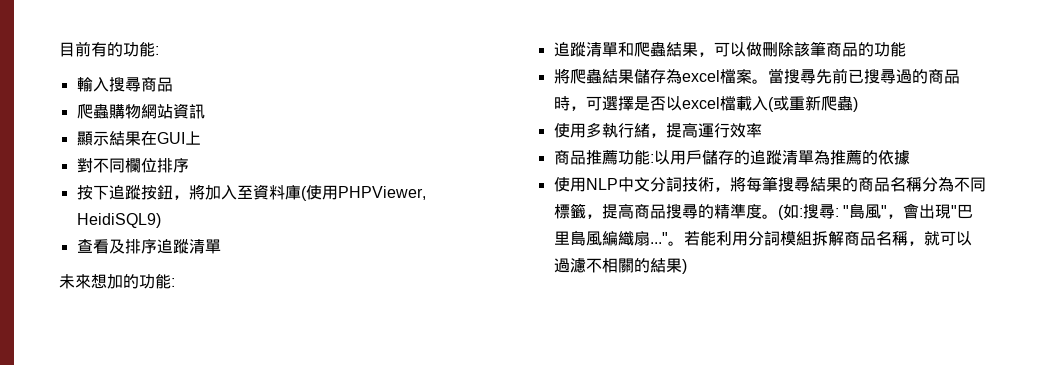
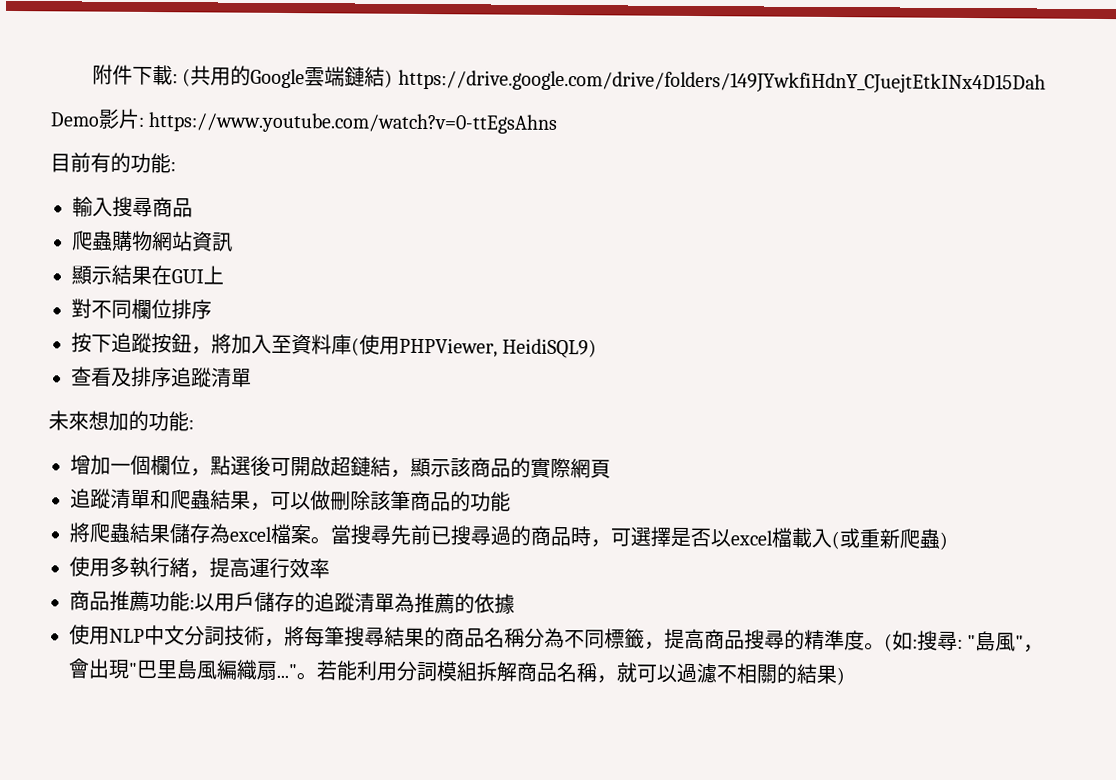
+ 附件下載: (共用的Google雲端鏈結) https://drive.google.com/drive/folders/149JYwkfiHdnY_CJuejtEtkINx4D15Dah
+ Demo影片: https://www.youtube.com/watch?v=0-ttEgsAhns
+ 增加一個欄位，點選後可開啟超鏈結，顯示該商品的實際網頁

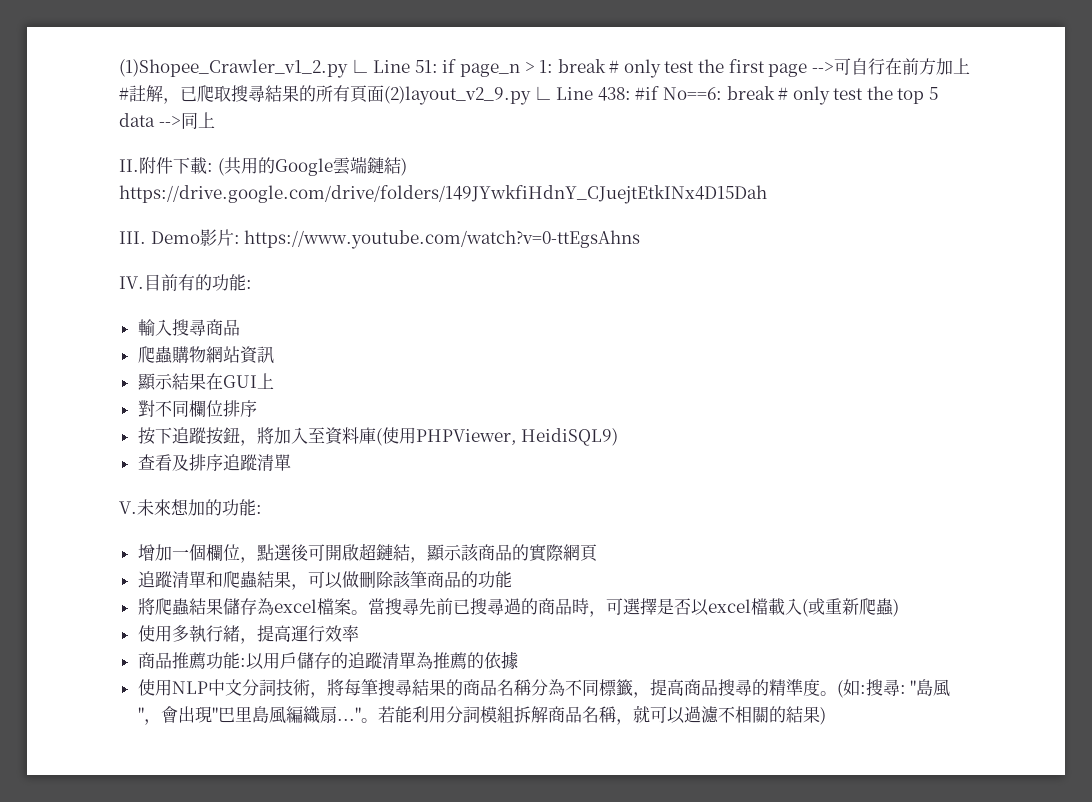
- 附件下載: (共用的Google雲端鏈結) https://drive.google.com/drive/folders/149JYwkfiHdnY_CJuejtEtkINx4D15Dah
+ (1)Shopee_Crawler_v1_2.py ∟ Line 51: if page_n > 1: break # only test the first page -->可自行在前方加上#註解，已爬取搜尋結果的所有頁面(2)layout_v2_9.py ∟ Line 438: #if No==6: break # only test the top 5 data -->同上
+ II.附件下載: (共用的Google雲端鏈結) https://drive.google.com/drive/folders/149JYwkfiHdnY_CJuejtEtkINx4D15Dah
- Demo影片: https://www.youtube.com/watch?v=0-ttEgsAhns
+ III. Demo影片: https://www.youtube.com/watch?v=0-ttEgsAhns
- 目前有的功能:
+ IV.目前有的功能:
- 未來想加的功能:
+ V.未來想加的功能:

